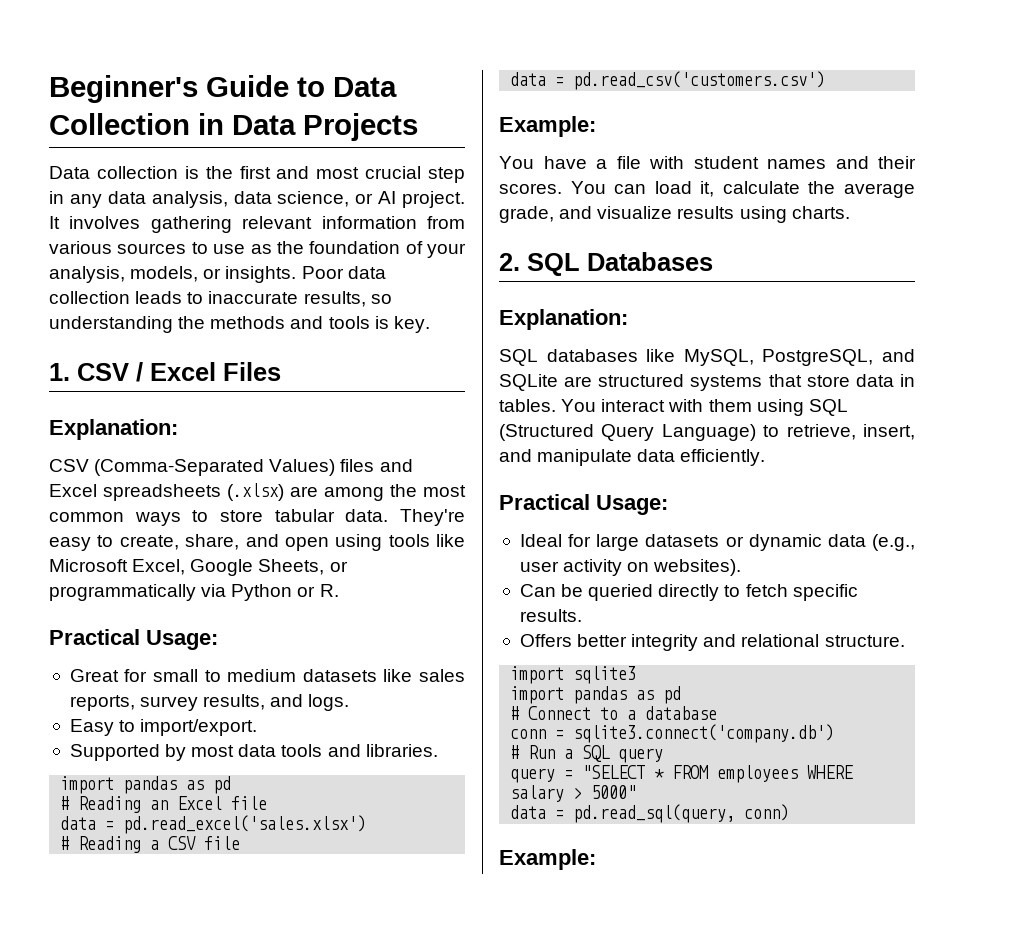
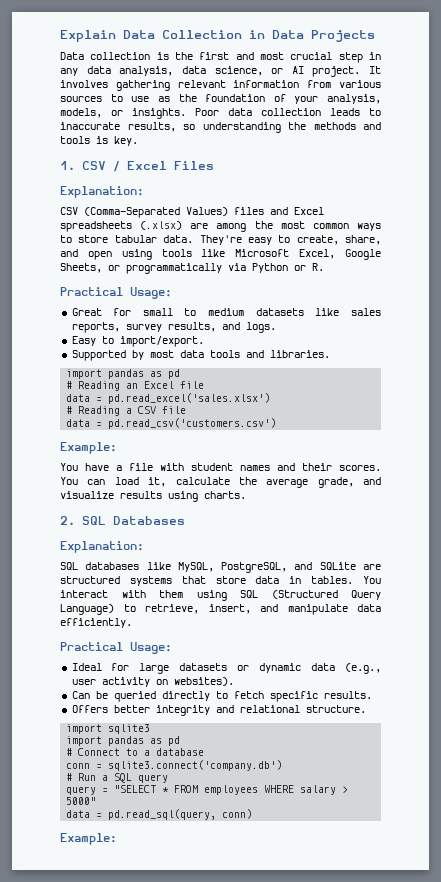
- Beginner's Guide to Data Collection in Data Projects
+ Explain Data Collection in Data Projects

